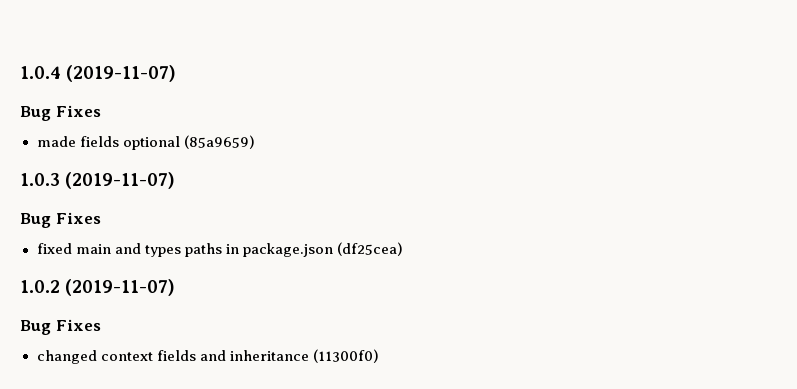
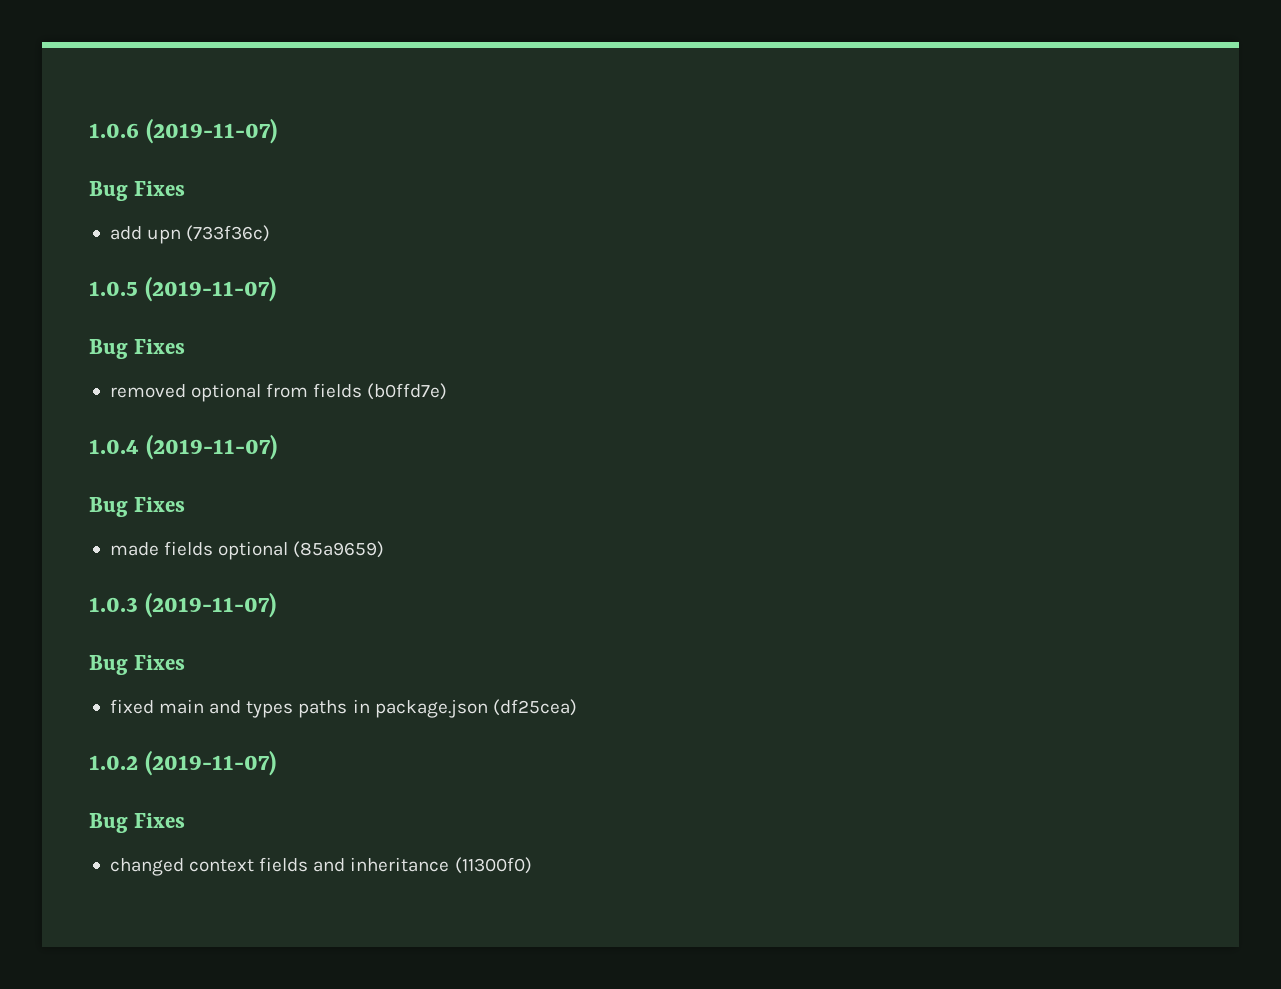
+ 1.0.6 (2019-11-07)
+ Bug Fixes
+ add upn (733f36c)
+ 1.0.5 (2019-11-07)
+ Bug Fixes
+ removed optional from fields (b0ffd7e)

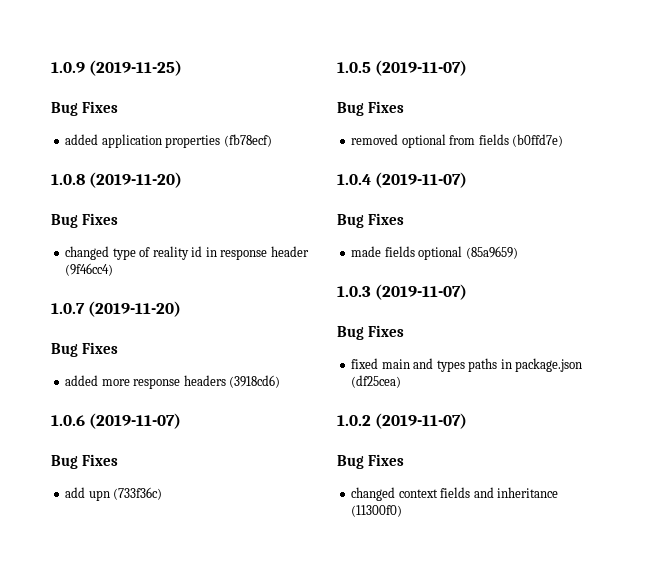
+ 1.0.9 (2019-11-25)
+ Bug Fixes
+ added application properties (fb78ecf)
+ 1.0.8 (2019-11-20)
+ Bug Fixes
+ changed type of reality id in response header (9f46cc4)
+ 1.0.7 (2019-11-20)
+ Bug Fixes
+ added more response headers (3918cd6)

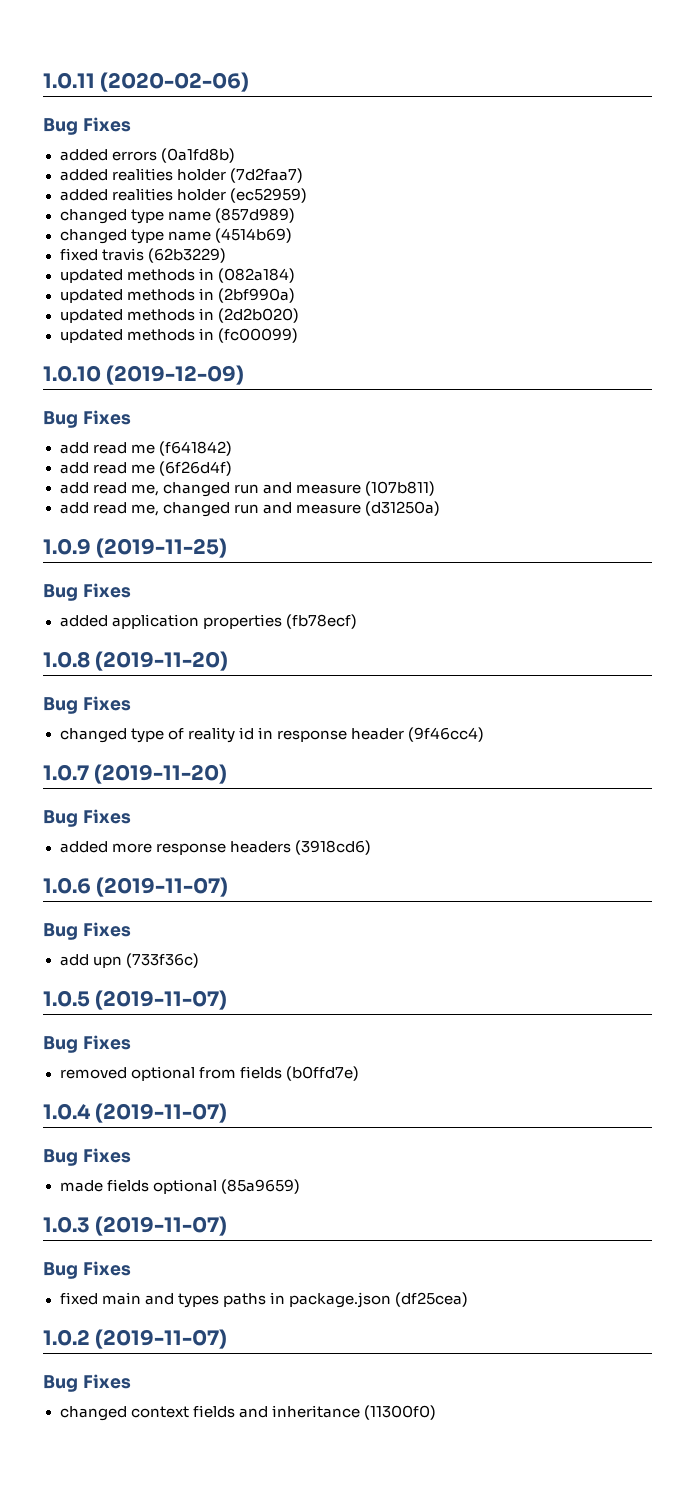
+ 1.0.11 (2020-02-06)
+ Bug Fixes
+ added errors (0a1fd8b)
+ added realities holder (7d2faa7)
+ added realities holder (ec52959)
+ changed type name (857d989)
+ changed type name (4514b69)
+ fixed travis (62b3229)
+ updated methods in (082a184)
+ updated methods in (2bf990a)
+ updated methods in (2d2b020)
+ updated methods in (fc00099)
+ 1.0.10 (2019-12-09)
+ Bug Fixes
+ add read me (f641842)
+ add read me (6f26d4f)
+ add read me, changed run and measure (107b811)
+ add read me, changed run and measure (d31250a)

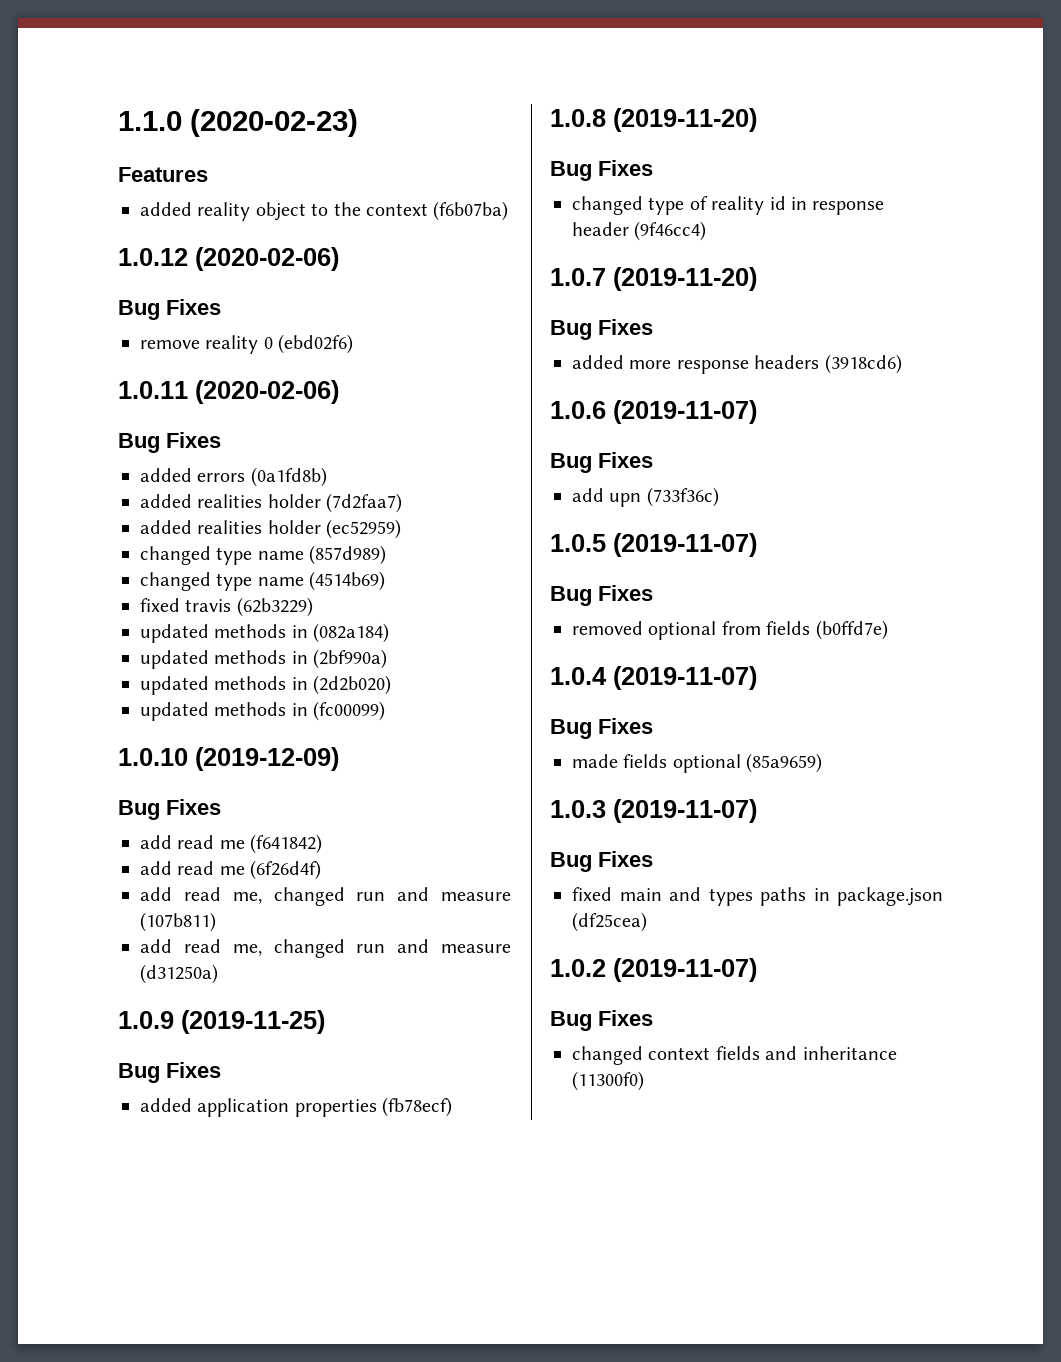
+ 1.1.0 (2020-02-23)
+ Features
+ added reality object to the context (f6b07ba)
+ 1.0.12 (2020-02-06)
+ Bug Fixes
+ remove reality 0 (ebd02f6)

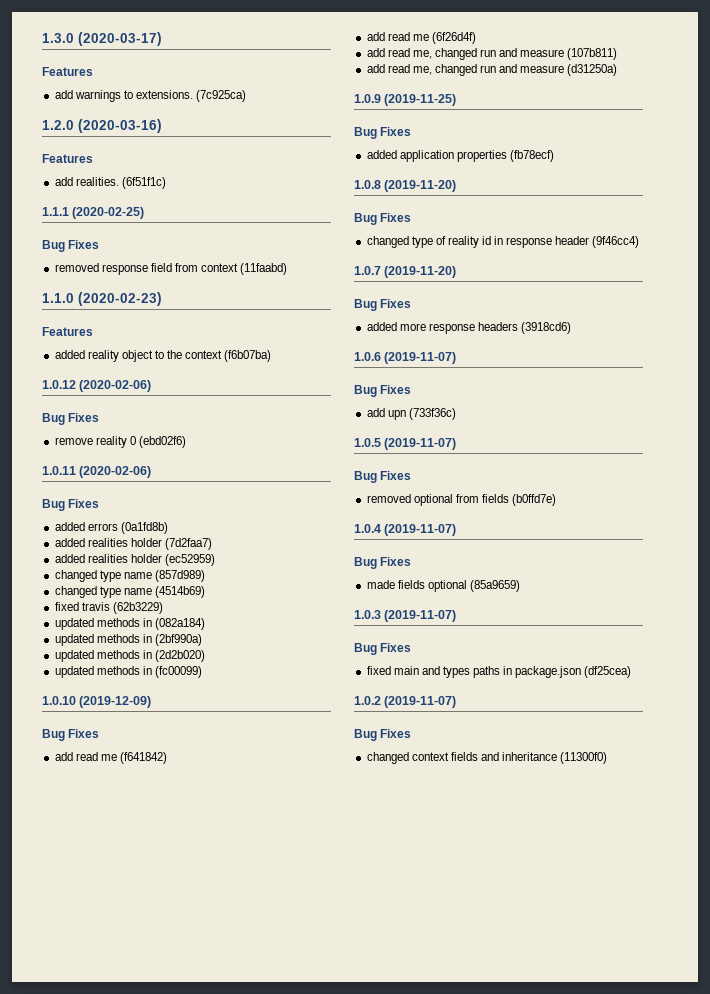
+ 1.3.0 (2020-03-17)
+ Features
+ add warnings to extensions. (7c925ca)
+ 1.2.0 (2020-03-16)
+ Features
+ add realities. (6f51f1c)
+ 1.1.1 (2020-02-25)
+ Bug Fixes
+ removed response field from context (11faabd)

